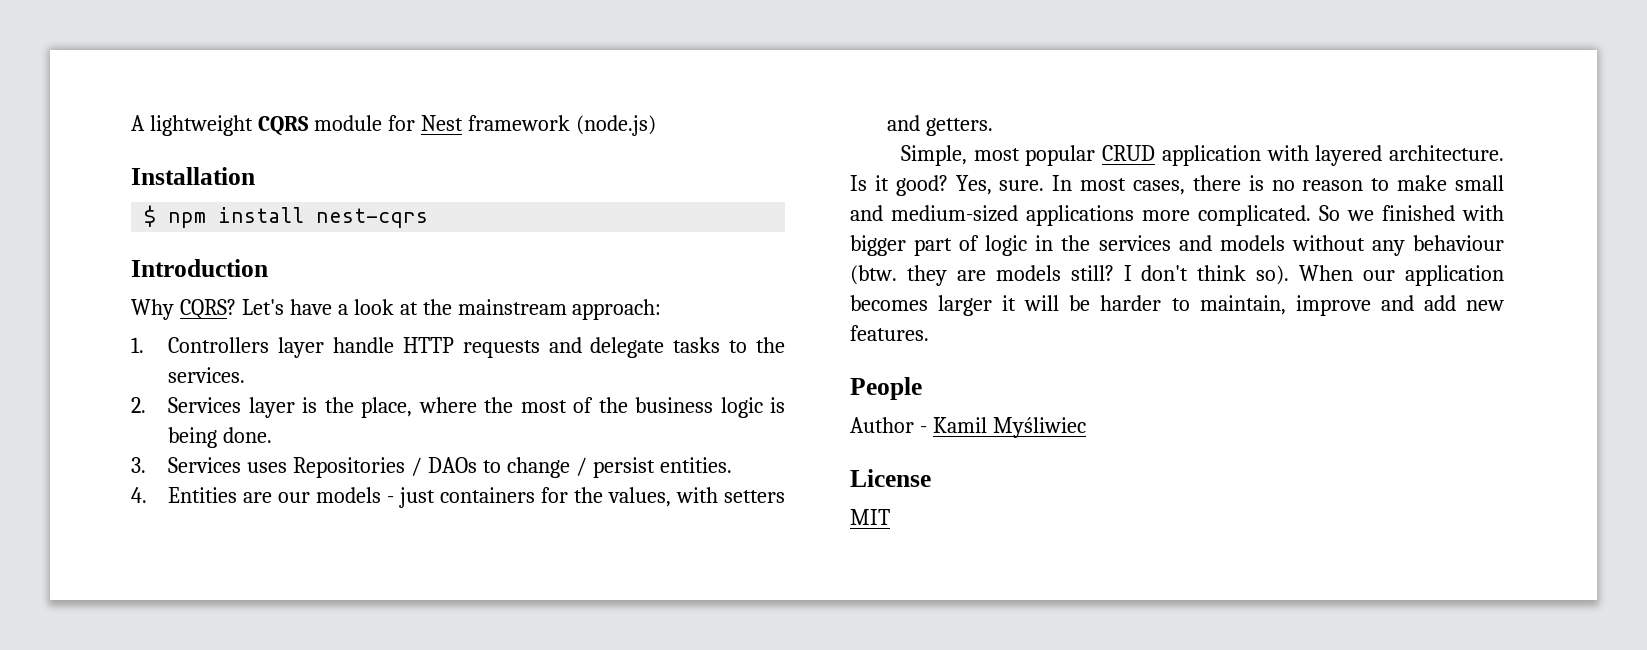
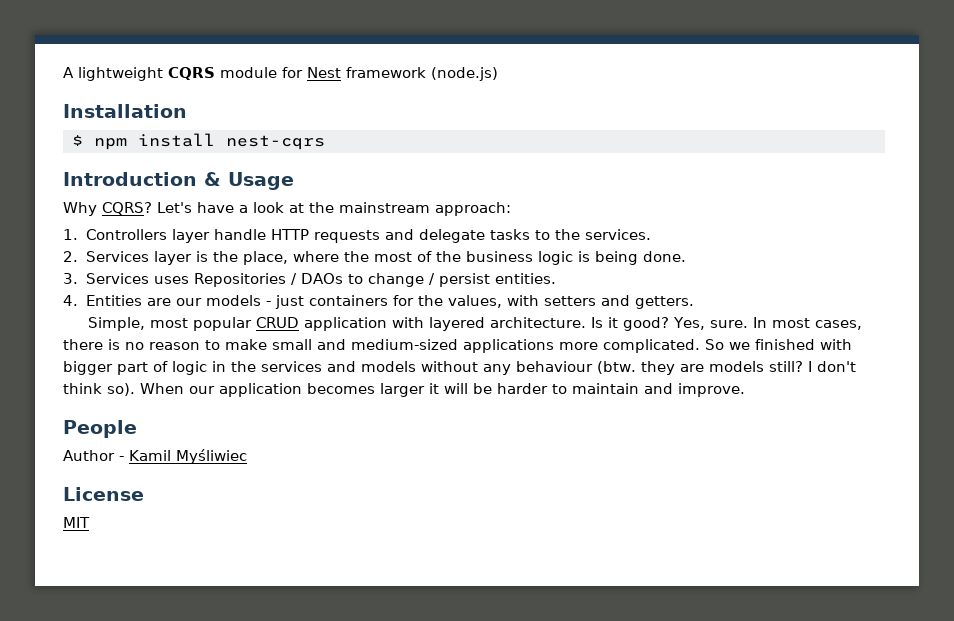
- Introduction
+ Introduction & Usage
- When our application becomes larger it will be harder to maintain, improve and add new features.
+ When our application becomes larger it will be harder to maintain and improve.

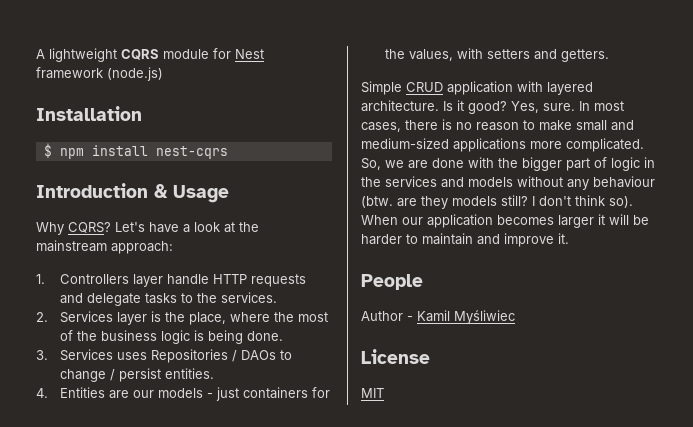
- Simple, most popular CRUD application with layered architecture.
+ Simple CRUD application with layered architecture.
- So we finished with bigger part of logic in the services and models without any behaviour (btw. they are models still?
+ So, we are done with the bigger part of logic in the services and models without any behaviour (btw. are they models still?
- When our application becomes larger it will be harder to maintain and improve.
+ When our application becomes larger it will be harder to maintain and improve it.

